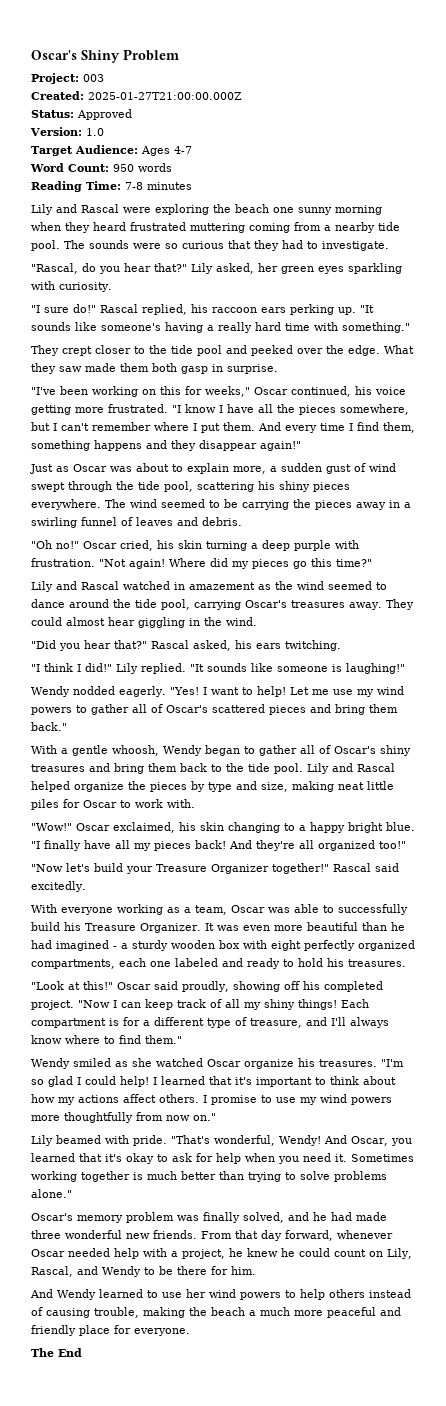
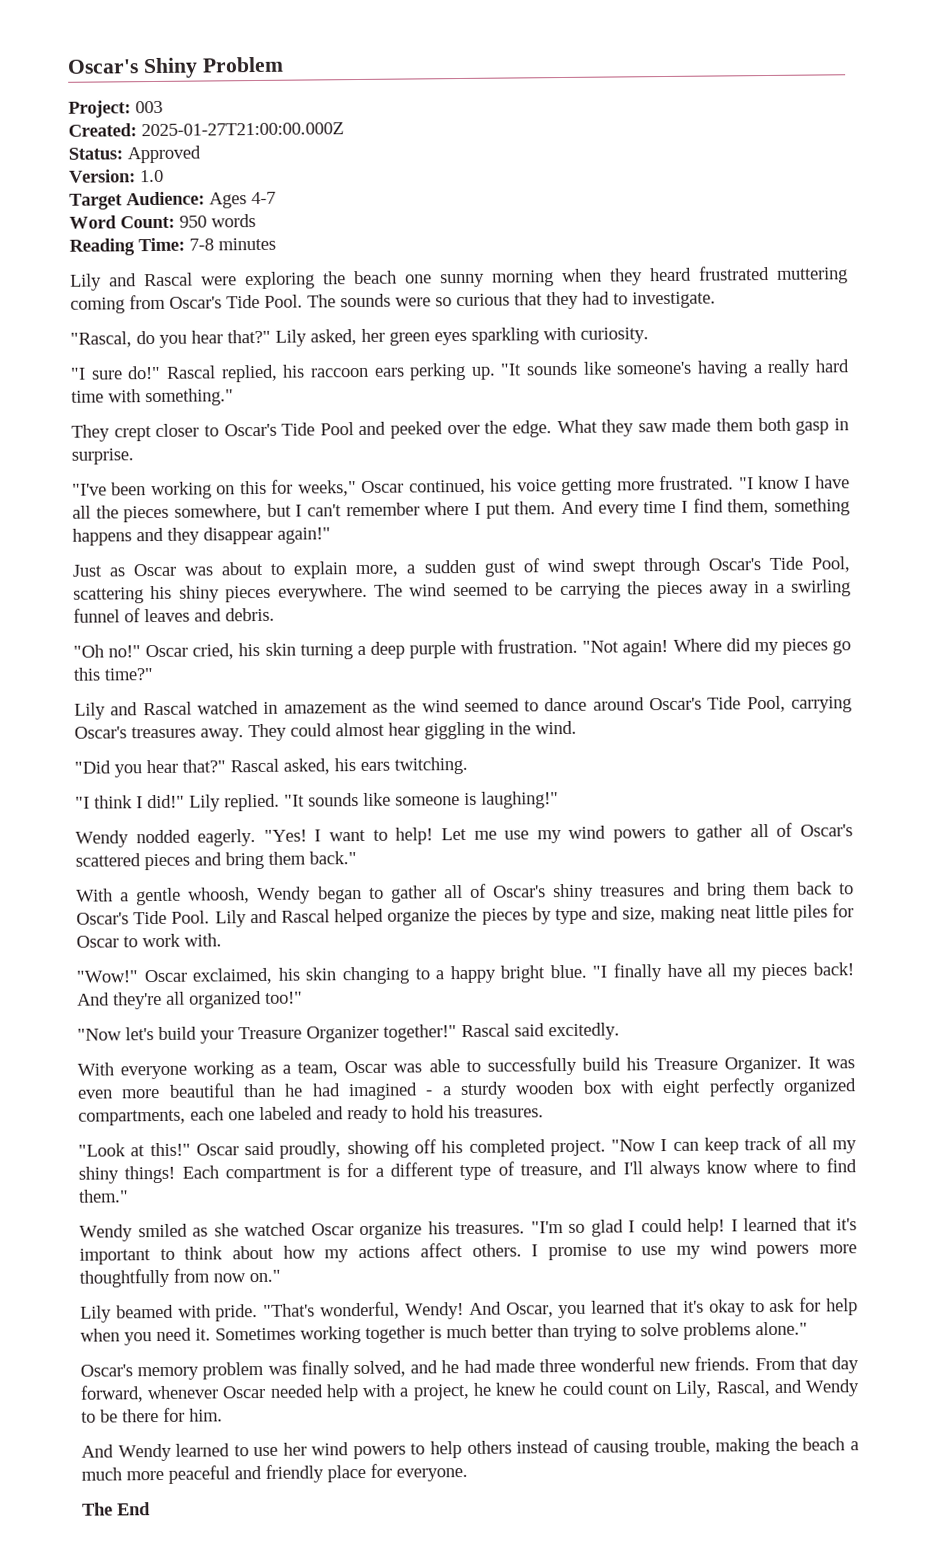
- Lily and Rascal were exploring the beach one sunny morning when they heard frustrated muttering coming from a nearby tide pool.
+ Lily and Rascal were exploring the beach one sunny morning when they heard frustrated muttering coming from Oscar's Tide Pool.
- They crept closer to the tide pool and peeked over the edge.
+ They crept closer to Oscar's Tide Pool and peeked over the edge.
- Just as Oscar was about to explain more, a sudden gust of wind swept through the tide pool, scattering his shiny pieces everywhere.
+ Just as Oscar was about to explain more, a sudden gust of wind swept through Oscar's Tide Pool, scattering his shiny pieces everywhere.
- Lily and Rascal watched in amazement as the wind seemed to dance around the tide pool, carrying Oscar's treasures away.
+ Lily and Rascal watched in amazement as the wind seemed to dance around Oscar's Tide Pool, carrying Oscar's treasures away.
- With a gentle whoosh, Wendy began to gather all of Oscar's shiny treasures and bring them back to the tide pool.
+ With a gentle whoosh, Wendy began to gather all of Oscar's shiny treasures and bring them back to Oscar's Tide Pool.

